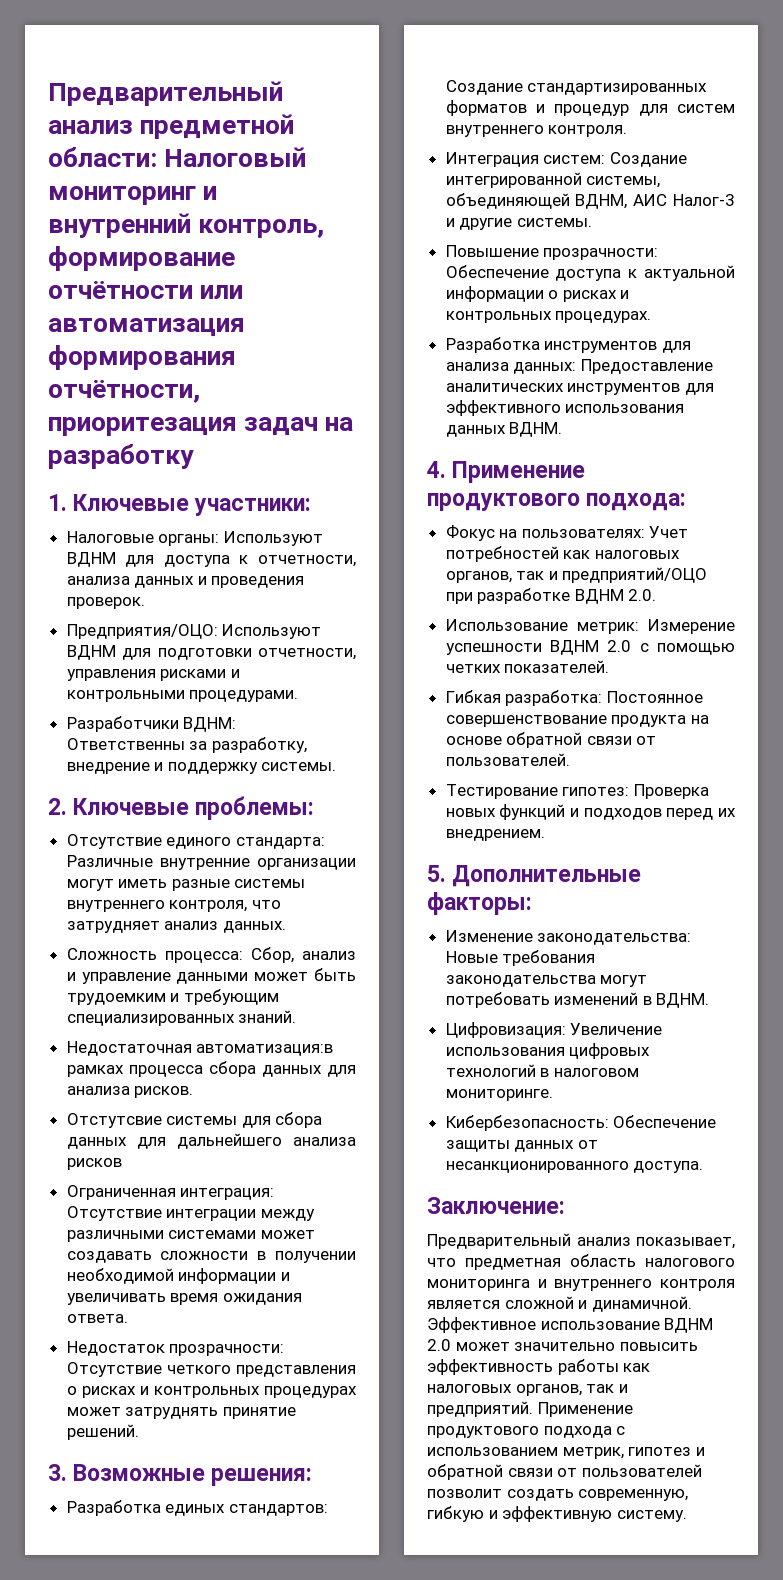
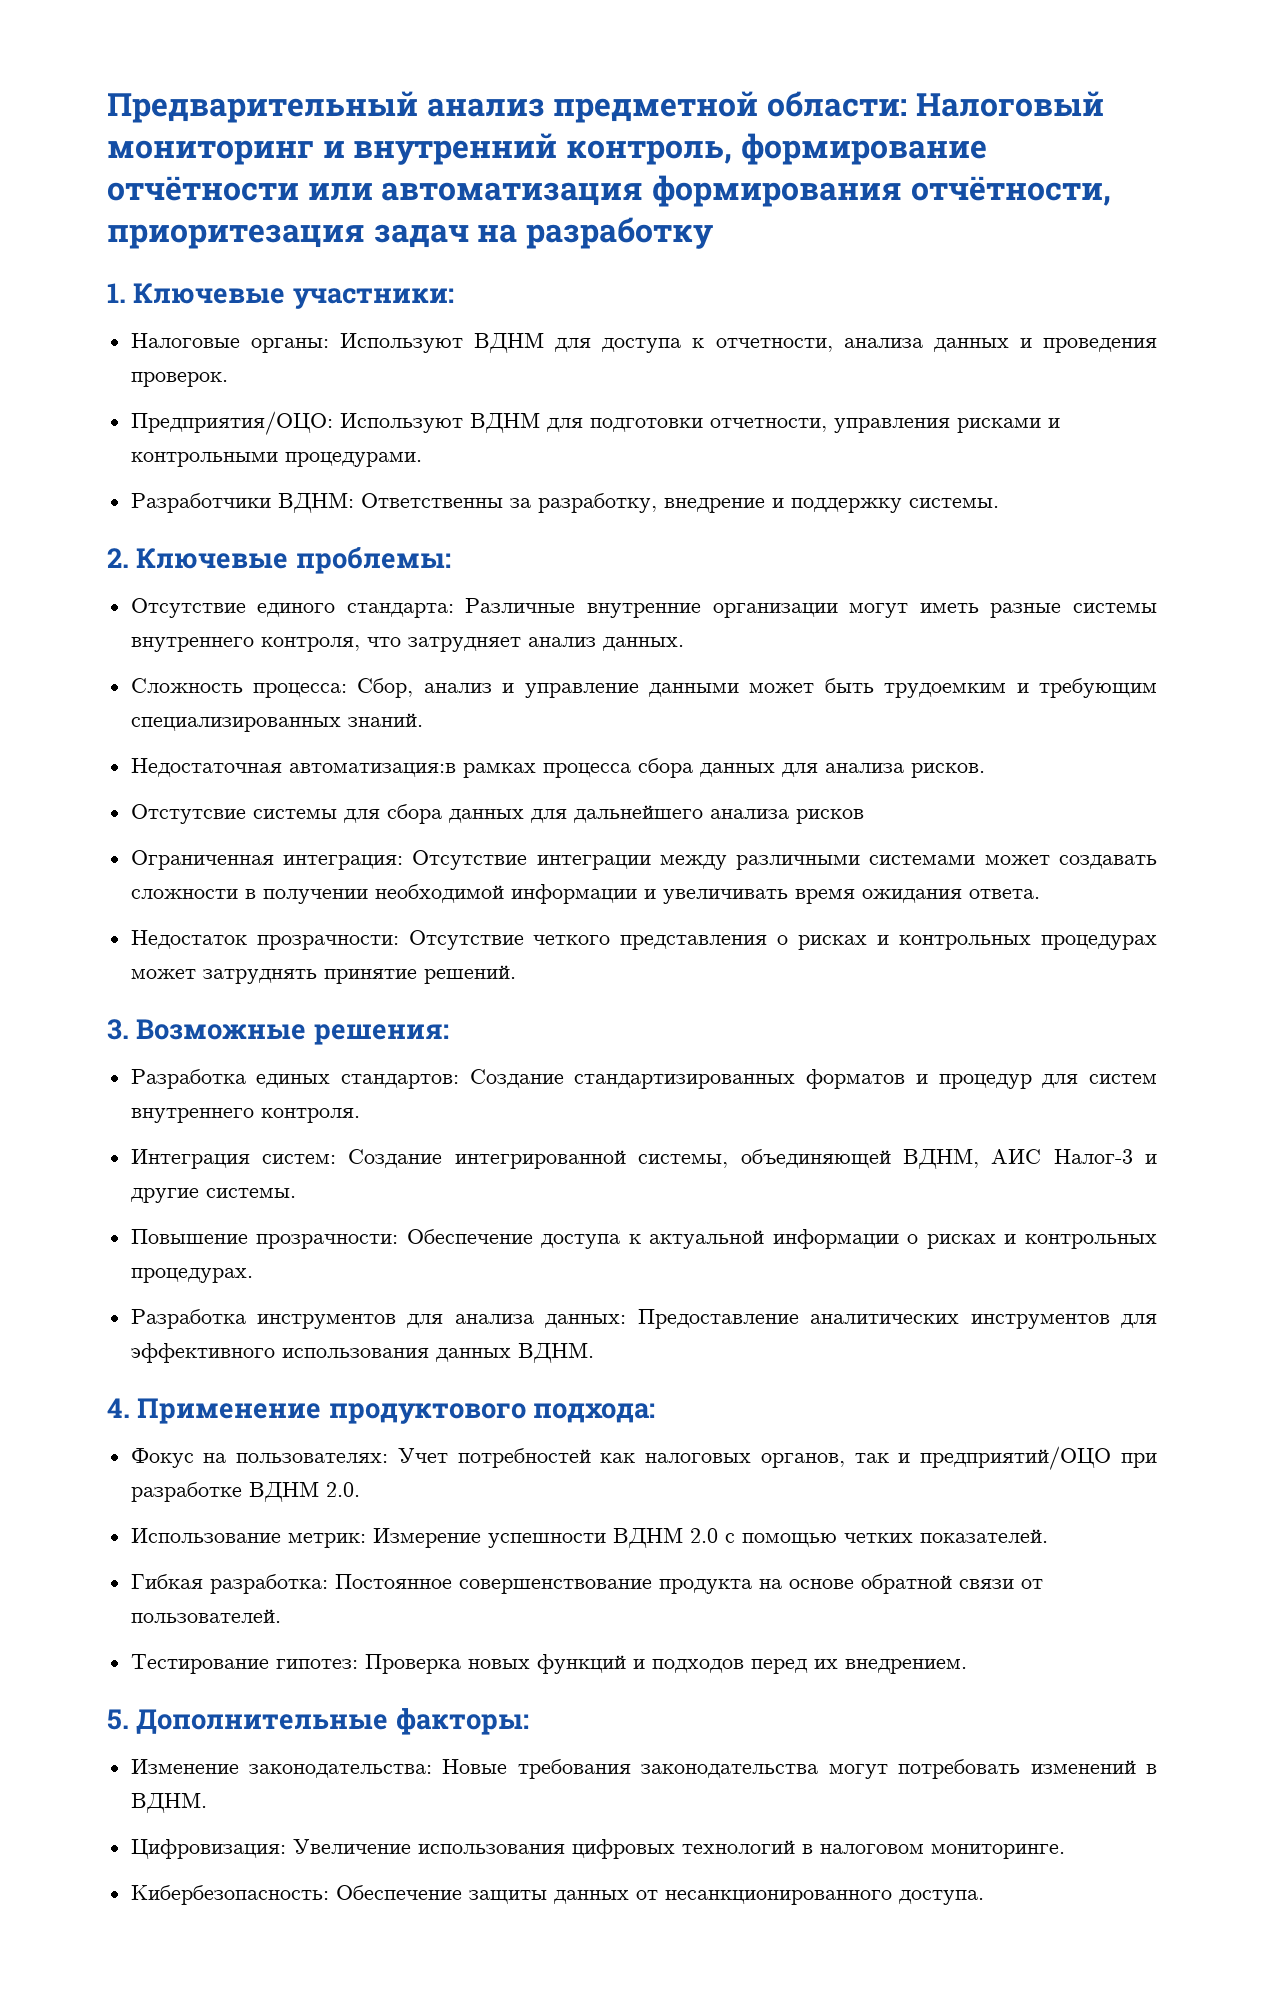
- Заключение:
- Предварительный анализ показывает, что предметная область налогового мониторинга и внутреннего контроля является сложной и динамичной. Эффективное использование ВДНМ 2.0 может значительно повысить эффективность работы как налоговых органов, так и предприятий. Применение продуктового подхода с использованием метрик, гипотез и обратной связи от пользователей позволит создать современную, гибкую и эффективную систему.

